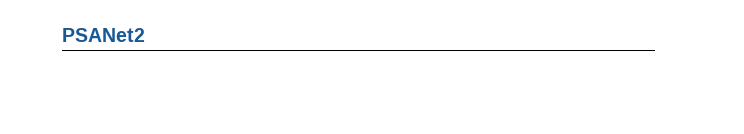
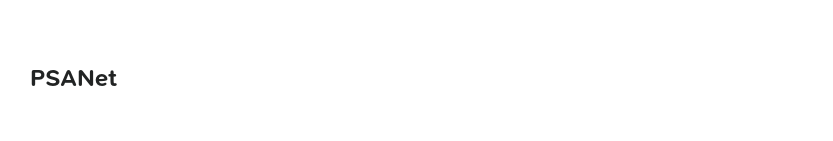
- PSANet2
+ PSANet

